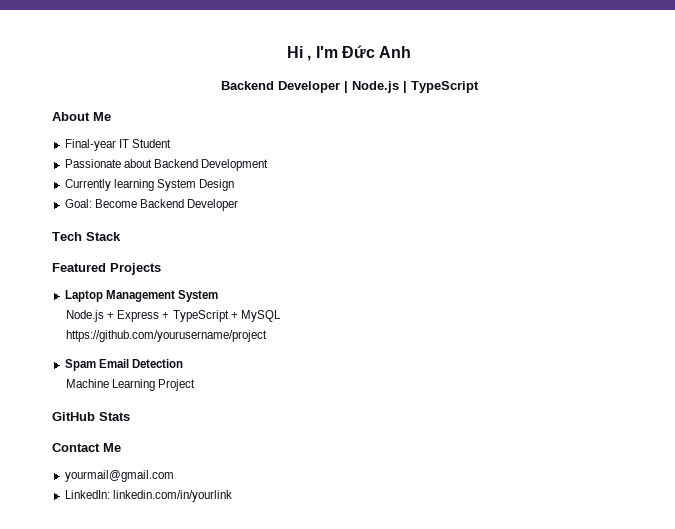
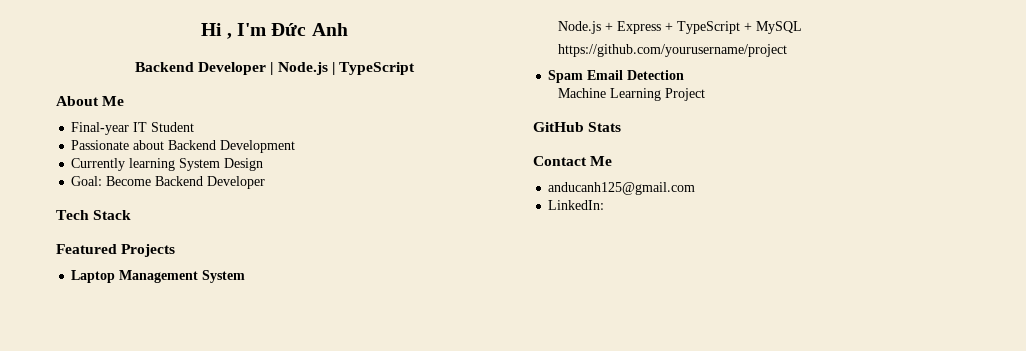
- yourmail@gmail.com
+ anducanh125@gmail.com
- LinkedIn: linkedin.com/in/yourlink
+ LinkedIn:

